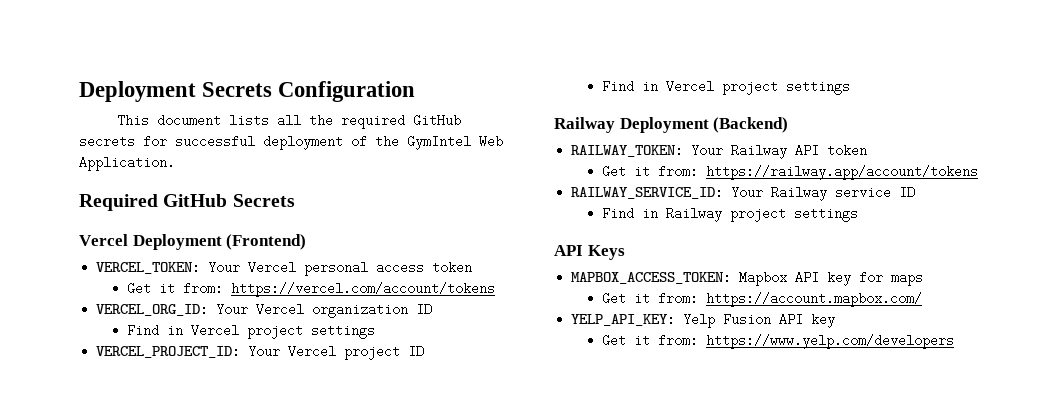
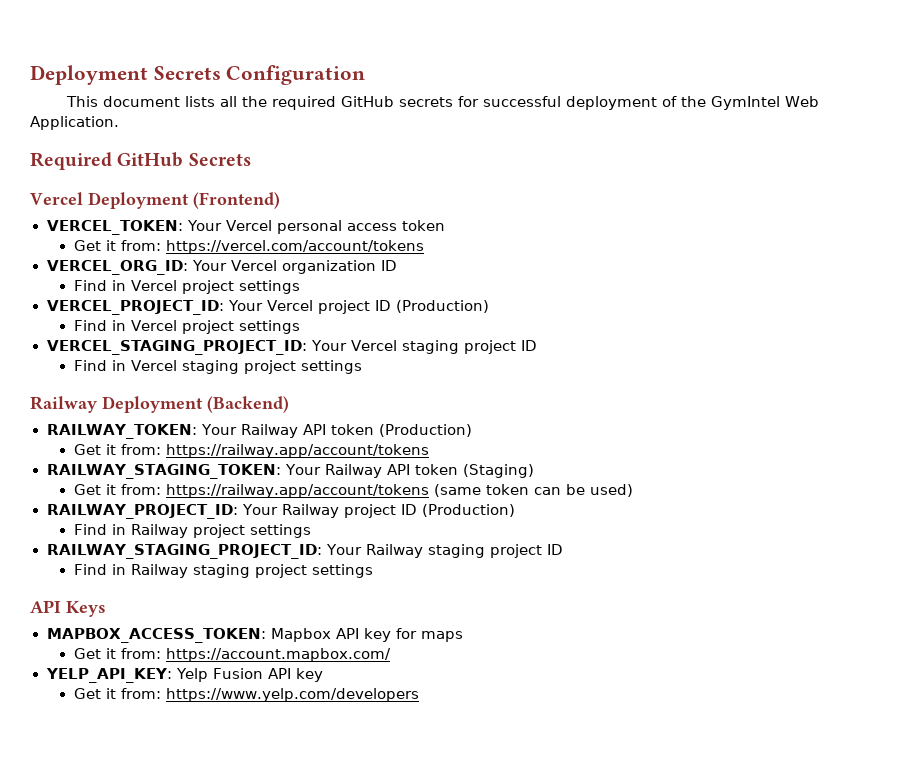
- VERCEL_PROJECT_ID: Your Vercel project ID
+ VERCEL_PROJECT_ID: Your Vercel project ID (Production)
  Find in Vercel project settings
+ VERCEL_STAGING_PROJECT_ID: Your Vercel staging project ID
+ Find in Vercel staging project settings
- RAILWAY_TOKEN: Your Railway API token
+ RAILWAY_TOKEN: Your Railway API token (Production)
- RAILWAY_SERVICE_ID: Your Railway service ID
+ RAILWAY_STAGING_TOKEN: Your Railway API token (Staging)
+ Get it from: https://railway.app/account/tokens (same token can be used)
+ RAILWAY_PROJECT_ID: Your Railway project ID (Production)
+ Find in Railway project settings
+ RAILWAY_STAGING_PROJECT_ID: Your Railway staging project ID
- Find in Railway project settings
+ Find in Railway staging project settings

